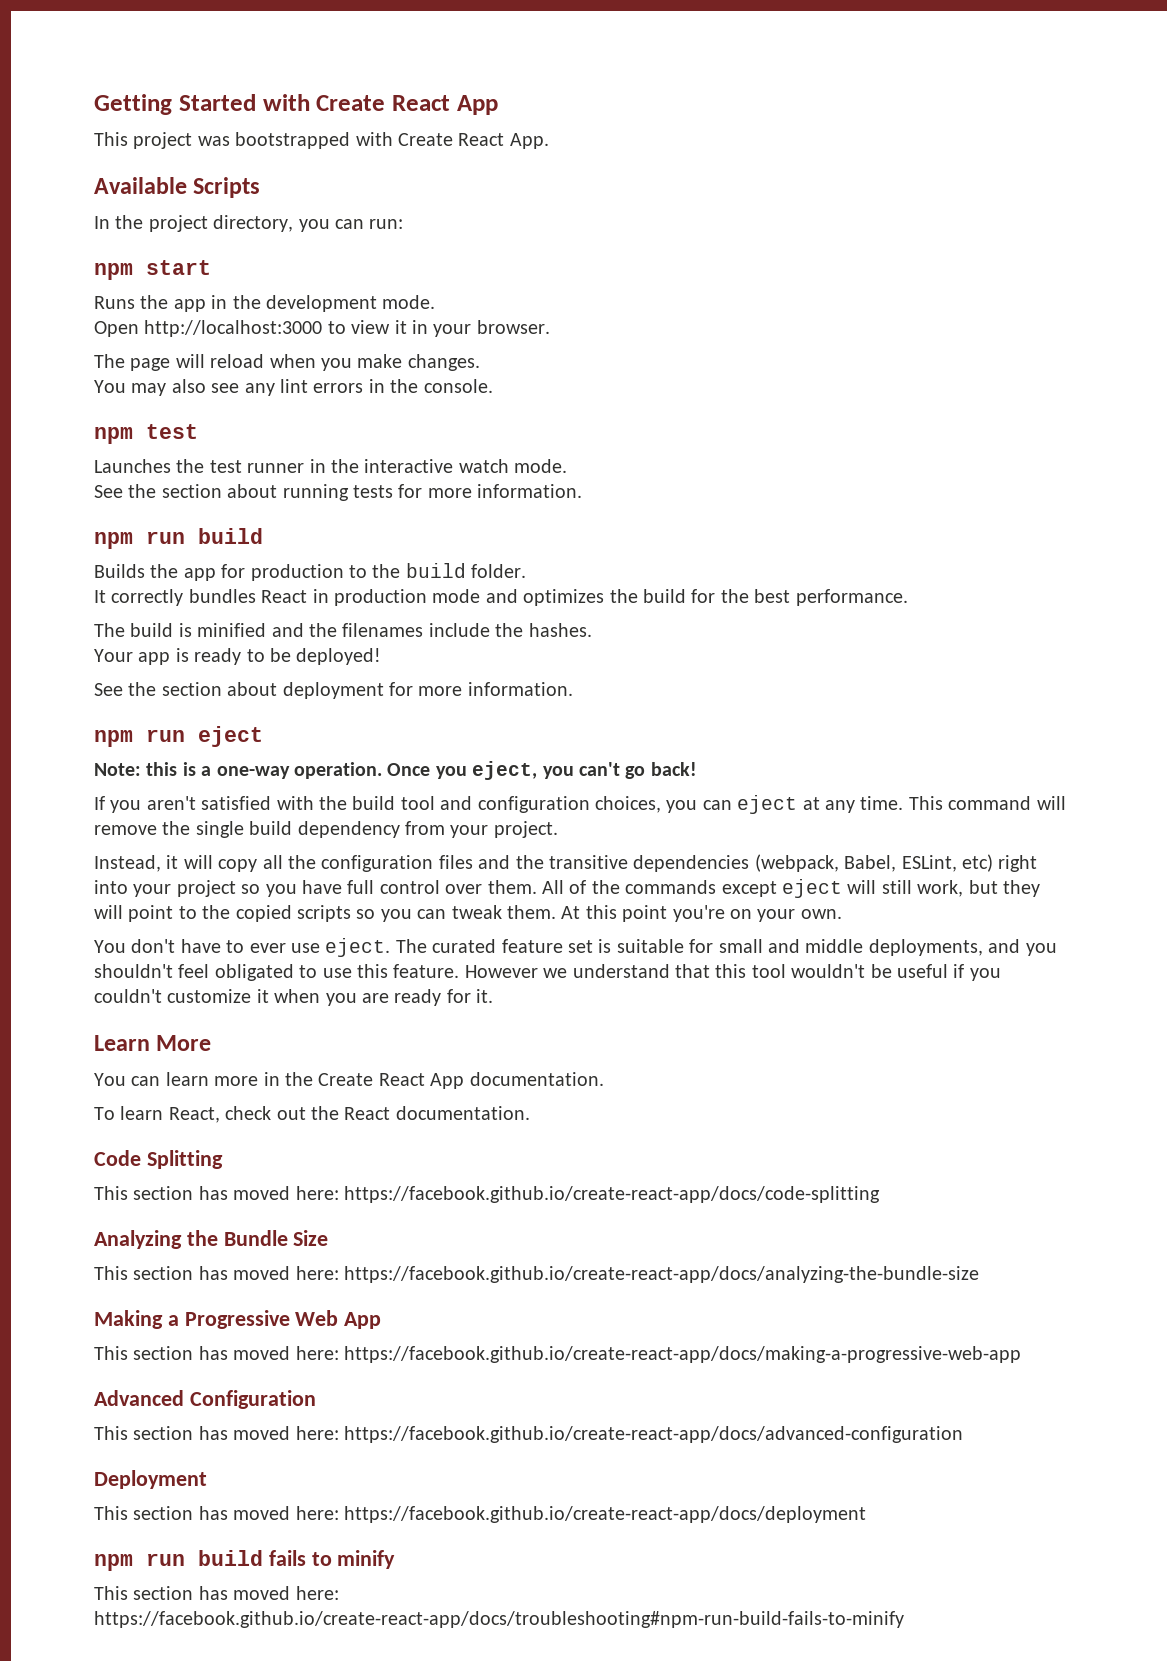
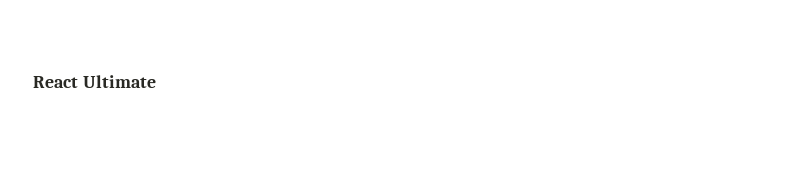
- Getting Started with Create React App
- This project was bootstrapped with Create React App.
- Available Scripts
- In the project directory, you can run:
- npm start
- Runs the app in the development mode.
- Open http://localhost:3000 to view it in your browser.
- The page will reload when you make changes.
- You may also see any lint errors in the console.
- npm test
- Launches the test runner in the interactive watch mode.
- See the section about running tests for more information.
- npm run build
- Builds the app for production to the build folder.
- It correctly bundles React in production mode and optimizes the build for the best performance.
- The build is minified and the filenames include the hashes.
- Your app is ready to be deployed!
- See the section about deployment for more information.
- npm run eject
- Note: this is a one-way operation. Once you eject, you can't go back!
- If you aren't satisfied with the build tool and configuration choices, you can eject at any time. This command will remove the single build dependency from your project.
- Instead, it will copy all the configuration files and the transitive dependencies (webpack, Babel, ESLint, etc) right into your project so you have full control over them. All of the commands except eject will still work, but they will point to the copied scripts so you can tweak them. At this point you're on your own.
- You don't have to ever use eject. The curated feature set is suitable for small and middle deployments, and you shouldn't feel obligated to use this feature. However we understand that this tool wouldn't be useful if you couldn't customize it when you are ready for it.
- Learn More
- You can learn more in the Create React App documentation.
- To learn React, check out the React documentation.
- Code Splitting
- This section has moved here: https://facebook.github.io/create-react-app/docs/code-splitting
- Analyzing the Bundle Size
- This section has moved here: https://facebook.github.io/create-react-app/docs/analyzing-the-bundle-size
- Making a Progressive Web App
- This section has moved here: https://facebook.github.io/create-react-app/docs/making-a-progressive-web-app
- Advanced Configuration
- This section has moved here: https://facebook.github.io/create-react-app/docs/advanced-configuration
- Deployment
- This section has moved here: https://facebook.github.io/create-react-app/docs/deployment
- npm run build fails to minify
- This section has moved here: https://facebook.github.io/create-react-app/docs/troubleshooting#npm-run-build-fails-to-minify
+ React Ultimate

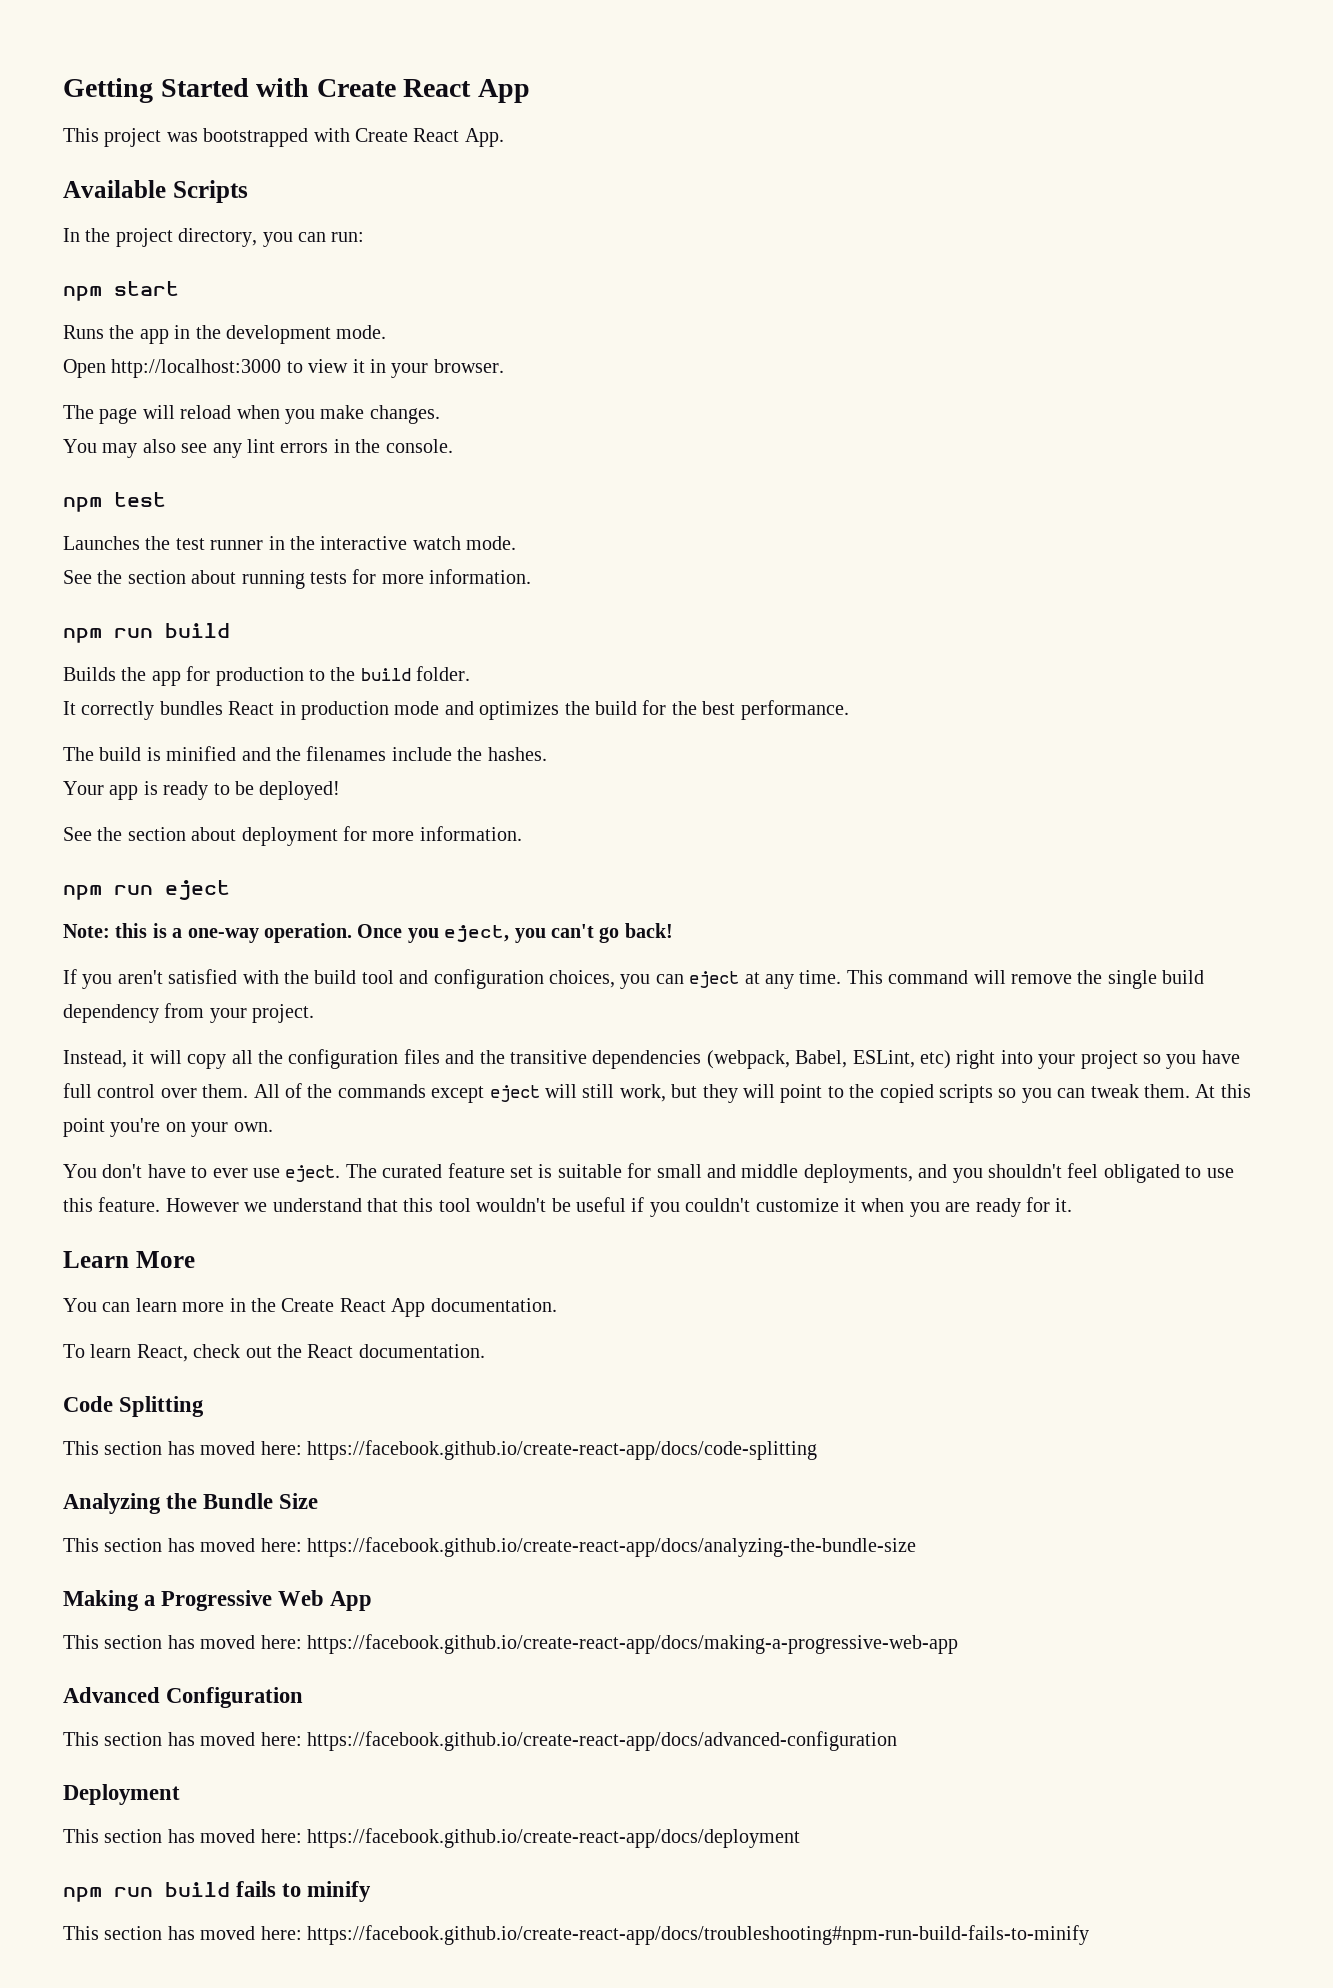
- React Ultimate
+ Getting Started with Create React App
+ This project was bootstrapped with Create React App.
+ Available Scripts
+ In the project directory, you can run:
+ npm start
+ Runs the app in the development mode.
+ Open http://localhost:3000 to view it in your browser.
+ The page will reload when you make changes.
+ You may also see any lint errors in the console.
+ npm test
+ Launches the test runner in the interactive watch mode.
+ See the section about running tests for more information.
+ npm run build
+ Builds the app for production to the build folder.
+ It correctly bundles React in production mode and optimizes the build for the best performance.
+ The build is minified and the filenames include the hashes.
+ Your app is ready to be deployed!
+ See the section about deployment for more information.
+ npm run eject
+ Note: this is a one-way operation. Once you eject, you can't go back!
+ If you aren't satisfied with the build tool and configuration choices, you can eject at any time. This command will remove the single build dependency from your project.
+ Instead, it will copy all the configuration files and the transitive dependencies (webpack, Babel, ESLint, etc) right into your project so you have full control over them. All of the commands except eject will still work, but they will point to the copied scripts so you can tweak them. At this point you're on your own.
+ You don't have to ever use eject. The curated feature set is suitable for small and middle deployments, and you shouldn't feel obligated to use this feature. However we understand that this tool wouldn't be useful if you couldn't customize it when you are ready for it.
+ Learn More
+ You can learn more in the Create React App documentation.
+ To learn React, check out the React documentation.
+ Code Splitting
+ This section has moved here: https://facebook.github.io/create-react-app/docs/code-splitting
+ Analyzing the Bundle Size
+ This section has moved here: https://facebook.github.io/create-react-app/docs/analyzing-the-bundle-size
+ Making a Progressive Web App
+ This section has moved here: https://facebook.github.io/create-react-app/docs/making-a-progressive-web-app
+ Advanced Configuration
+ This section has moved here: https://facebook.github.io/create-react-app/docs/advanced-configuration
+ Deployment
+ This section has moved here: https://facebook.github.io/create-react-app/docs/deployment
+ npm run build fails to minify
+ This section has moved here: https://facebook.github.io/create-react-app/docs/troubleshooting#npm-run-build-fails-to-minify

